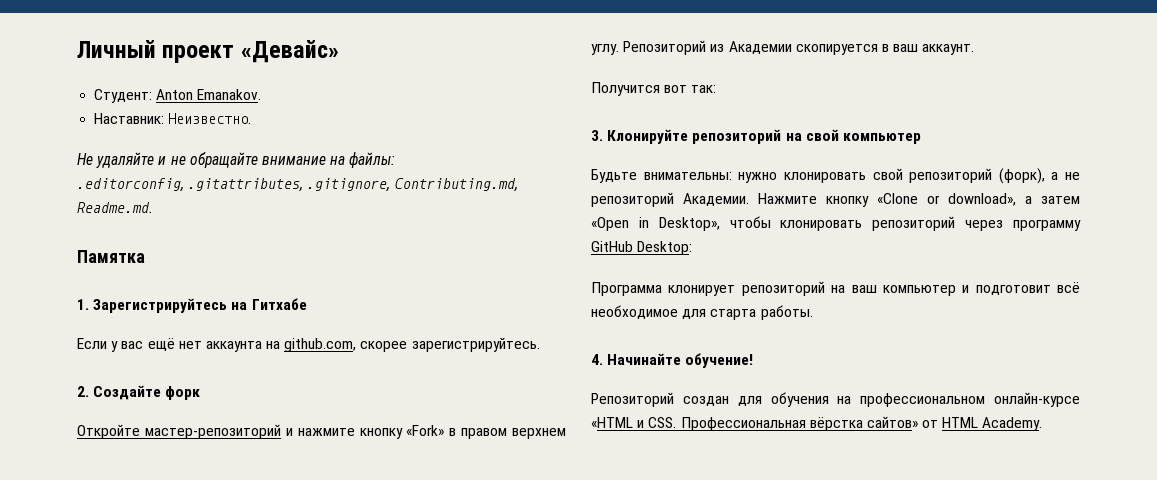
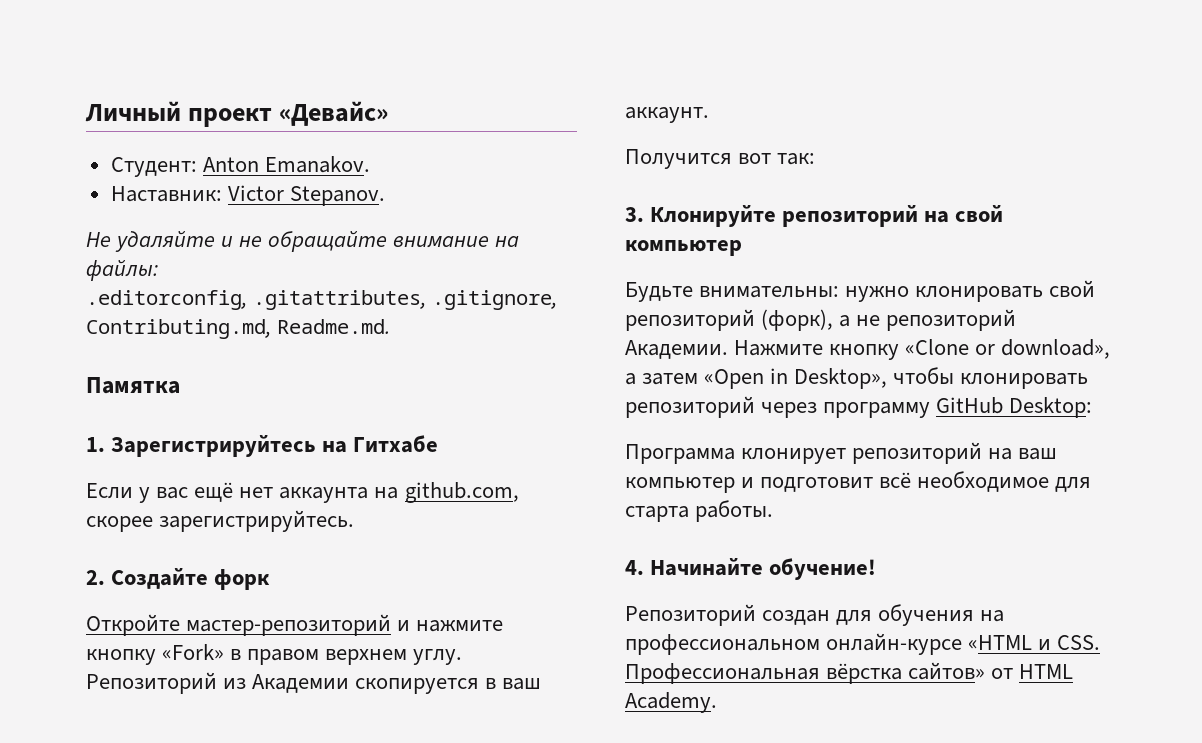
- Наставник: Неизвестно.
+ Наставник: Victor Stepanov.

